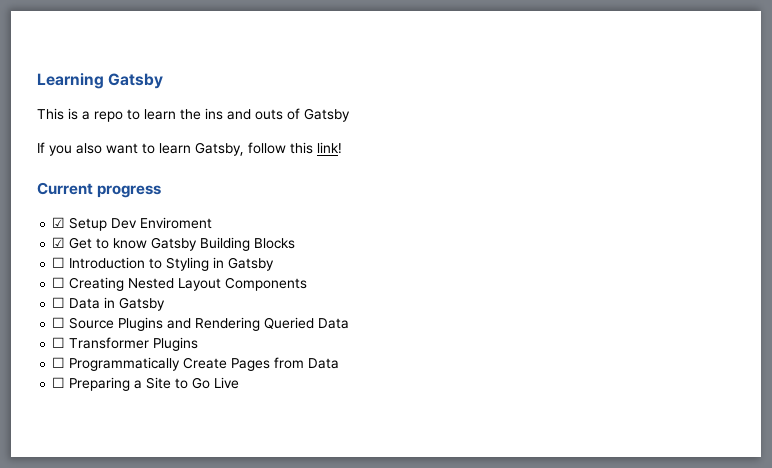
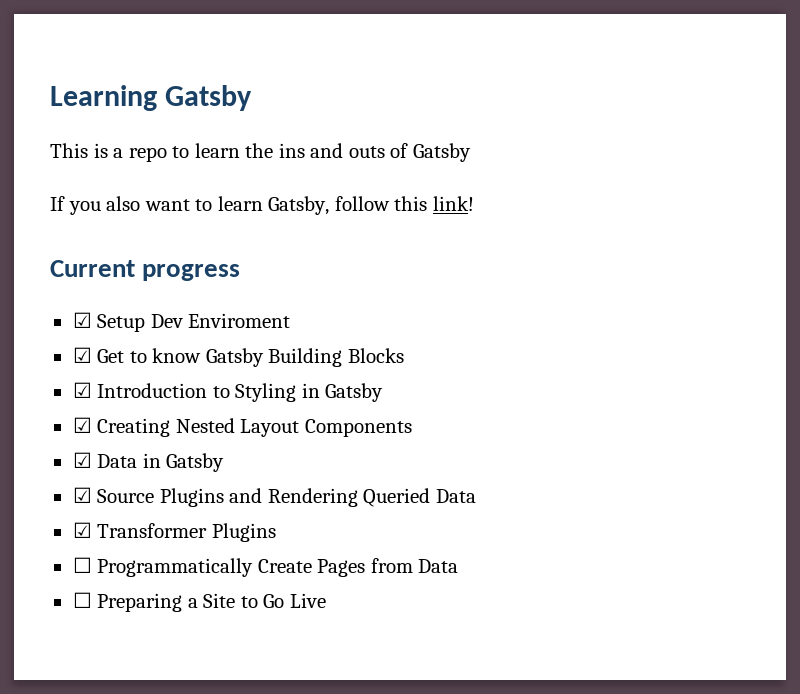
- ☐ Introduction to Styling in Gatsby
+ ☑ Introduction to Styling in Gatsby
- ☐ Creating Nested Layout Components
+ ☑ Creating Nested Layout Components
- ☐ Data in Gatsby
+ ☑ Data in Gatsby
- ☐ Source Plugins and Rendering Queried Data
+ ☑ Source Plugins and Rendering Queried Data
- ☐ Transformer Plugins
+ ☑ Transformer Plugins

